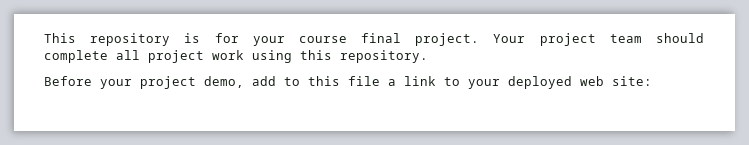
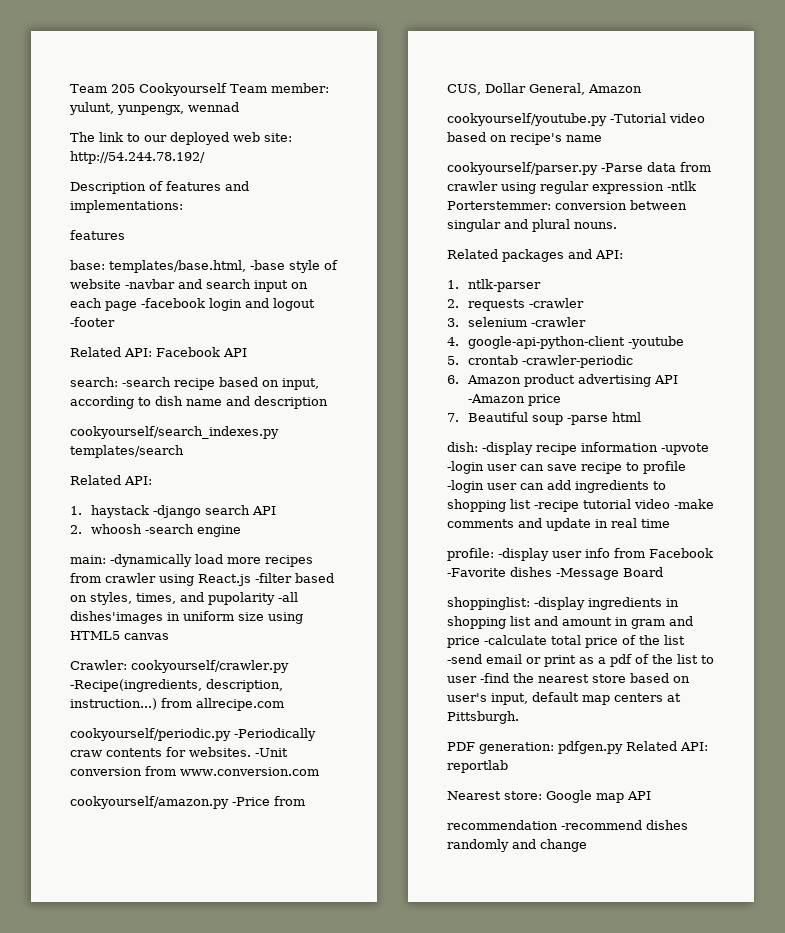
- This repository is for your course final project. Your project team should complete all project work using this repository.
- Before your project demo, add to this file a link to your deployed web site:
+ Team 205 Cookyourself Team member: yulunt, yunpengx, wennad
+ The link to our deployed web site: http://54.244.78.192/
+ Description of features and implementations:
+ features
+ base: templates/base.html, -base style of website -navbar and search input on each page -facebook login and logout -footer
+ Related API: Facebook API
+ search: -search recipe based on input, according to dish name and description
+ cookyourself/search_indexes.py templates/search
+ Related API:
+ 1. haystack -django search API
+ 2. whoosh -search engine
+ main: -dynamically load more recipes from crawler using React.js -filter based on styles, times, and pupolarity -all dishes'images in uniform size using HTML5 canvas
+ Crawler: cookyourself/crawler.py -Recipe(ingredients, description, instruction...) from allrecipe.com
+ cookyourself/periodic.py -Periodically craw contents for websites. -Unit conversion from www.conversion.com
+ cookyourself/amazon.py -Price from CUS, Dollar General, Amazon
+ cookyourself/youtube.py -Tutorial video based on recipe's name
+ cookyourself/parser.py -Parse data from crawler using regular expression -ntlk Porterstemmer: conversion between singular and plural nouns.
+ Related packages and API:
+ 1. ntlk-parser
+ 2. requests -crawler
+ 3. selenium -crawler
+ 4. google-api-python-client -youtube
+ 5. crontab -crawler-periodic
+ 6. Amazon product advertising API -Amazon price
+ 7. Beautiful soup -parse html
+ dish: -display recipe information -upvote -login user can save recipe to profile -login user can add ingredients to shopping list -recipe tutorial video -make comments and update in real time
+ profile: -display user info from Facebook -Favorite dishes -Message Board
+ shoppinglist: -display ingredients in shopping list and amount in gram and price -calculate total price of the list -send email or print as a pdf of the list to user -find the nearest store based on user's input, default map centers at Pittsburgh.
+ PDF generation: pdfgen.py Related API: reportlab
+ Nearest store: Google map API
+ recommendation -recommend dishes randomly and change

